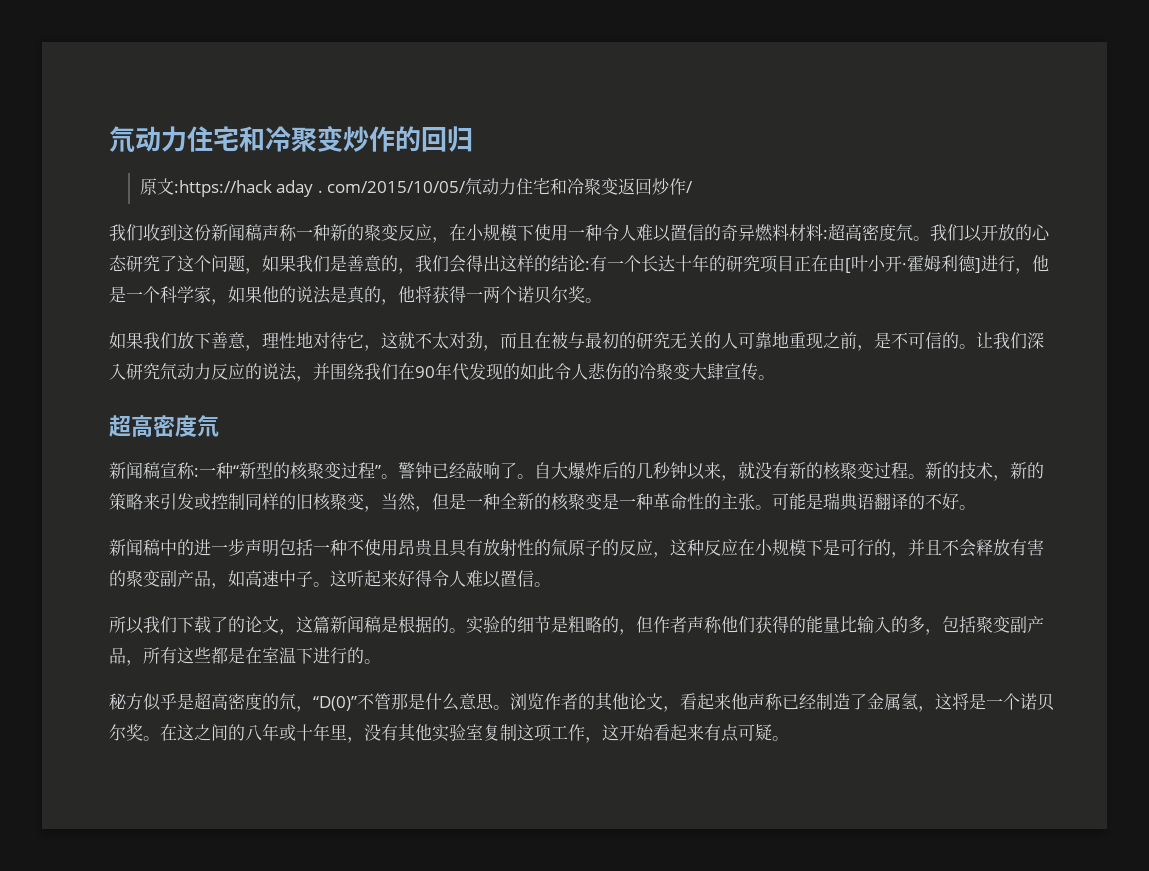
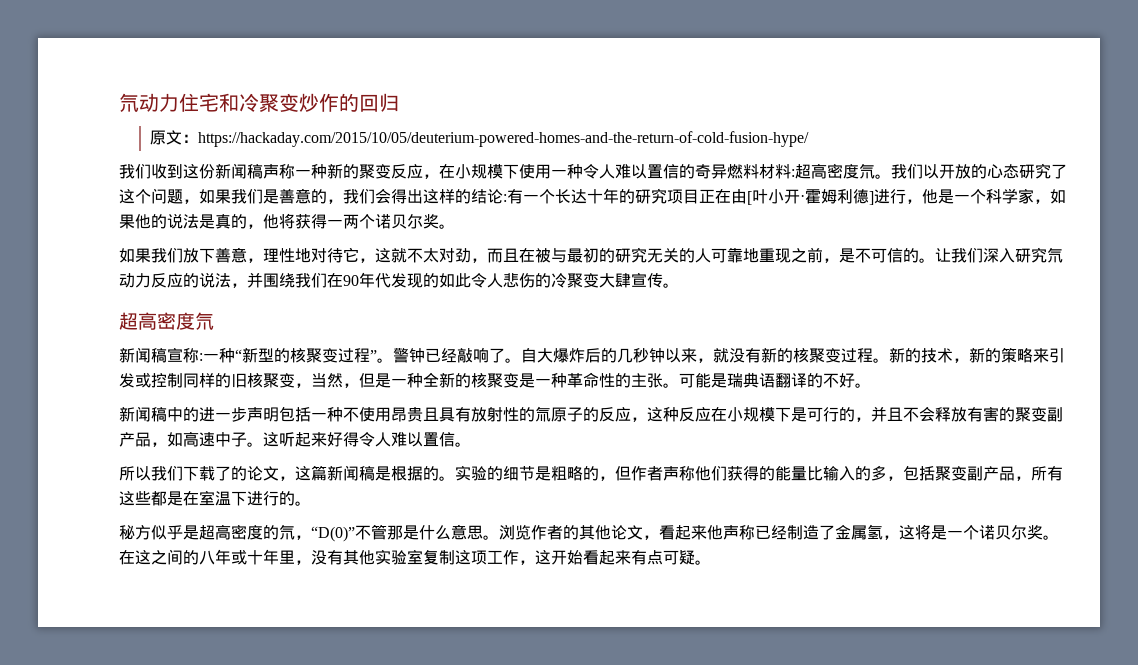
- 原文:https://hack aday . com/2015/10/05/氘动力住宅和冷聚变返回炒作/
+ 原文：https://hackaday.com/2015/10/05/deuterium-powered-homes-and-the-return-of-cold-fusion-hype/

